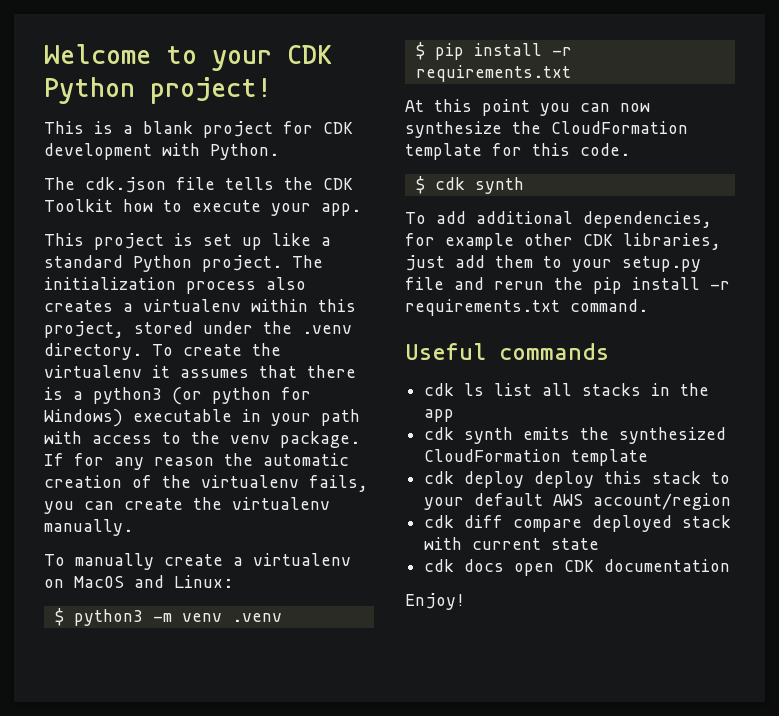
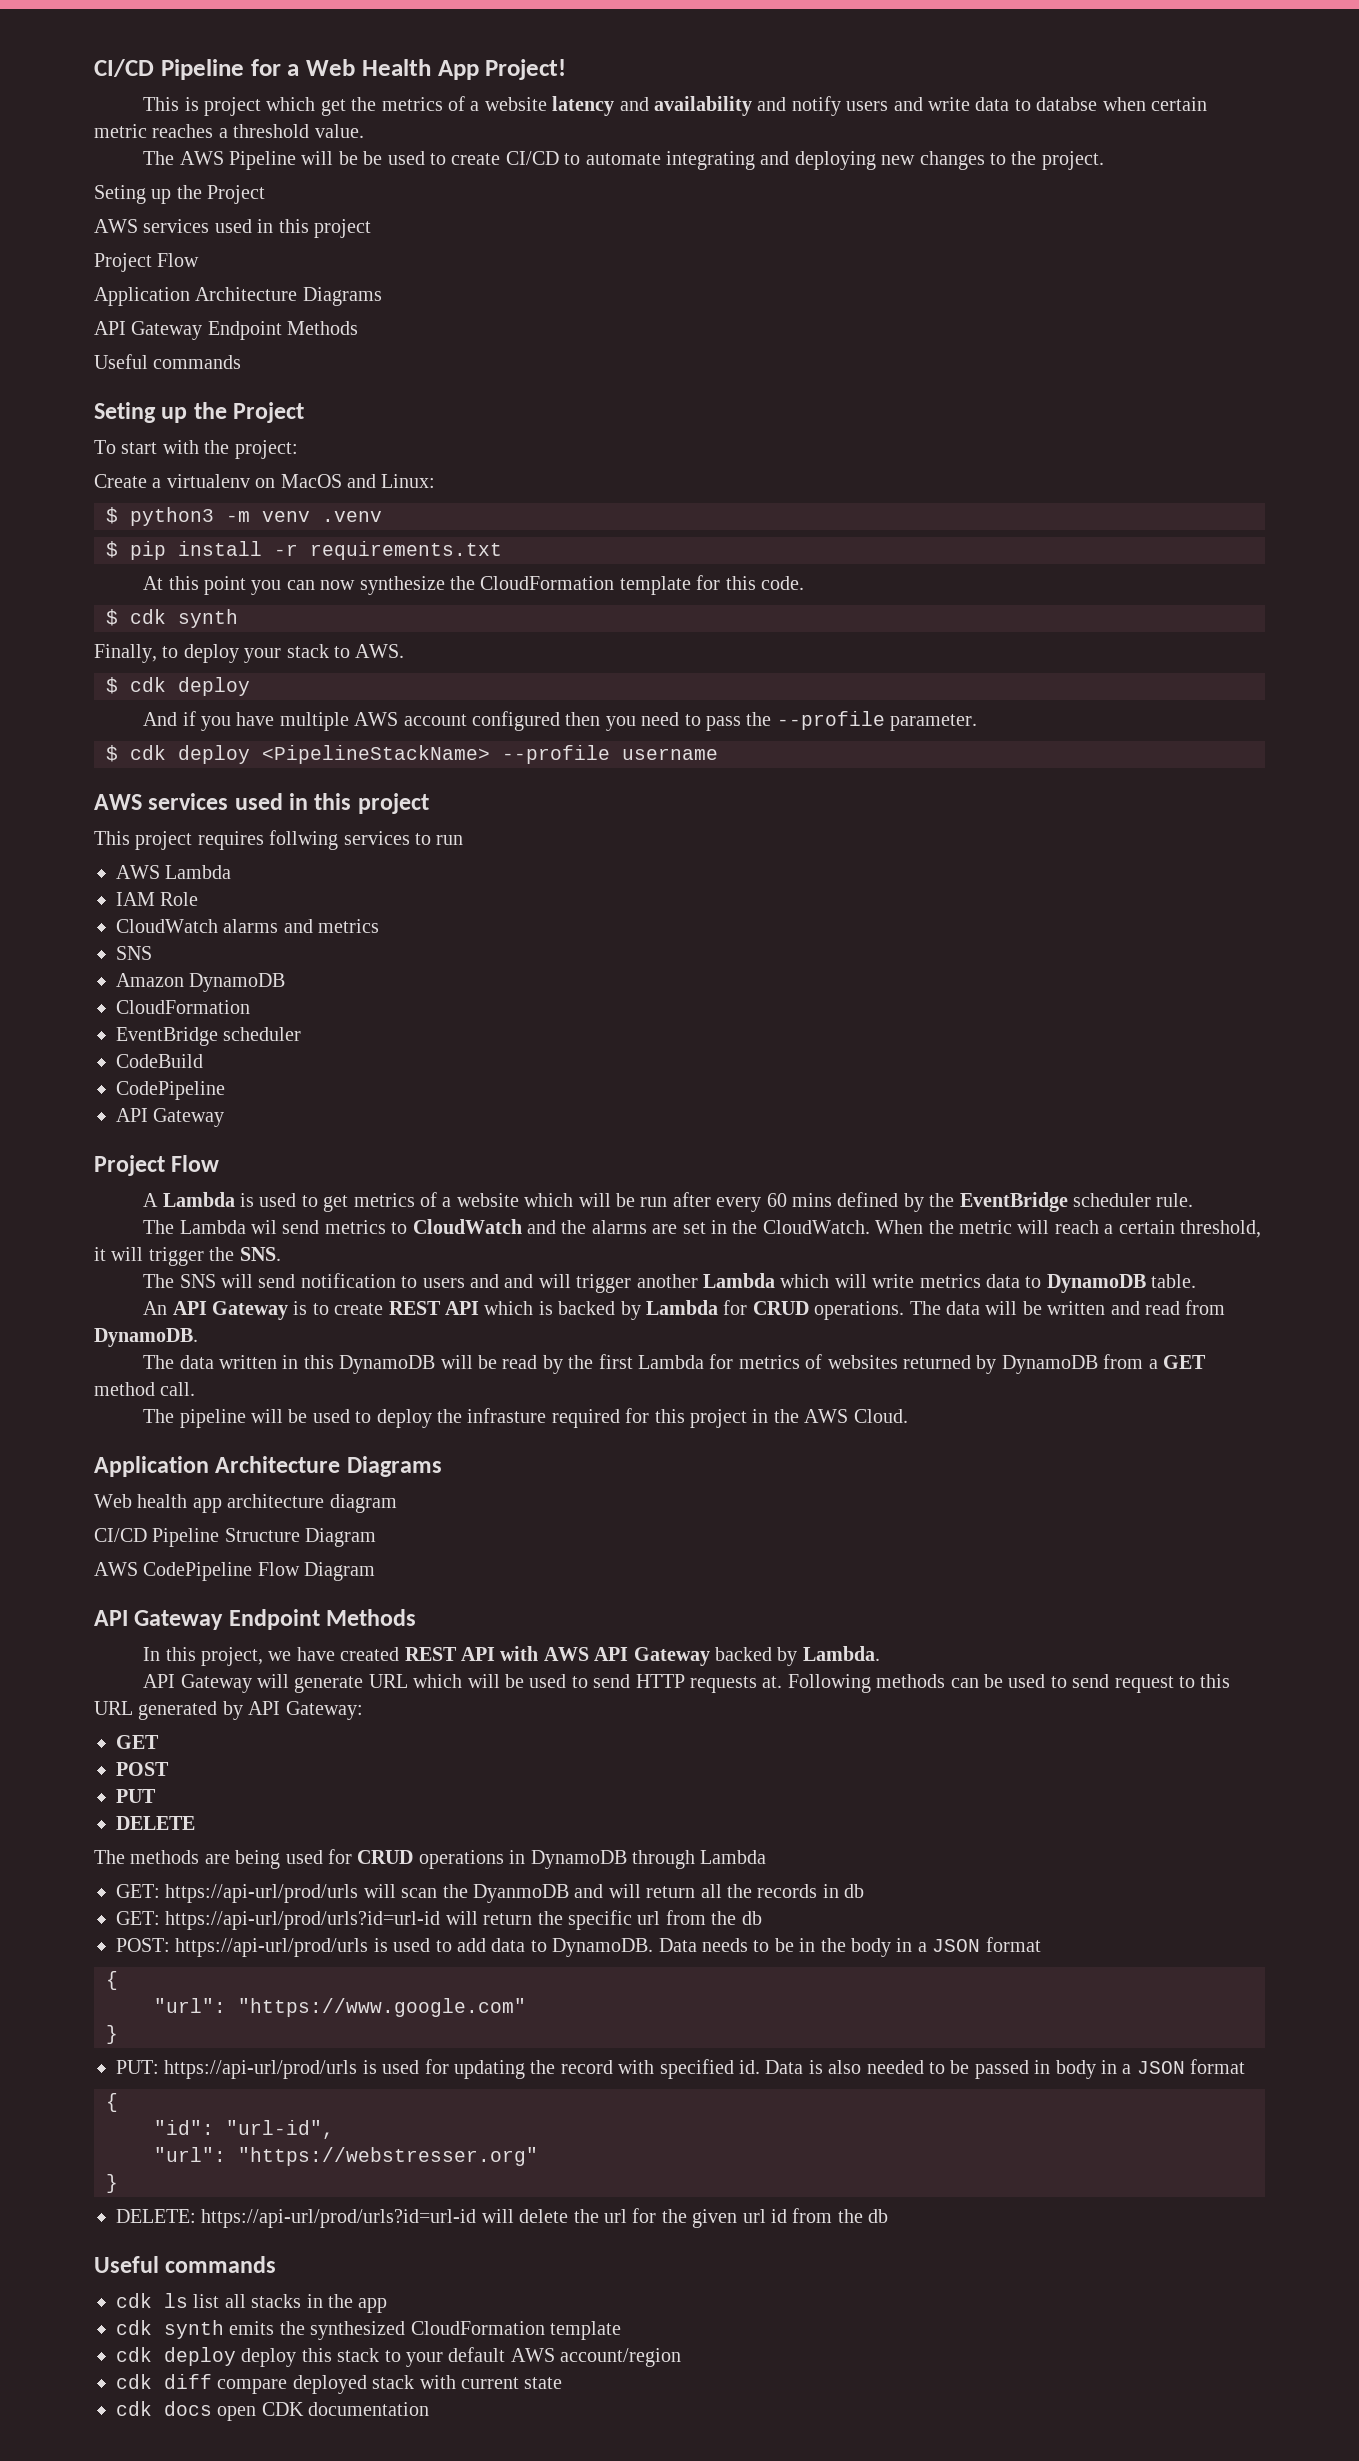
- Welcome to your CDK Python project!
- This is a blank project for CDK development with Python.
- The cdk.json file tells the CDK Toolkit how to execute your app.
- This project is set up like a standard Python project. The initialization process also creates a virtualenv within this project, stored under the .venv directory. To create the virtualenv it assumes that there is a python3 (or python for Windows) executable in your path with access to the venv package. If for any reason the automatic creation of the virtualenv fails, you can create the virtualenv manually.
- To manually create a virtualenv on MacOS and Linux:
+ CI/CD Pipeline for a Web Health App Project!
+ This is project which get the metrics of a website latency and availability and notify users and write data to databse when certain metric reaches a threshold value.
+ The AWS Pipeline will be be used to create CI/CD to automate integrating and deploying new changes to the project.
+ Seting up the Project
+ AWS services used in this project
+ Project Flow
+ Application Architecture Diagrams
+ API Gateway Endpoint Methods
+ Useful commands
+ Seting up the Project
+ To start with the project:
+ Create a virtualenv on MacOS and Linux:
- To add additional dependencies, for example other CDK libraries, just add them to your setup.py file and rerun the pip install -r requirements.txt command.
+ Finally, to deploy your stack to AWS.
+ $ cdk deploy
+ And if you have multiple AWS account configured then you need to pass the --profile parameter.
+ $ cdk deploy <PipelineStackName> --profile username
+ AWS services used in this project
+ This project requires follwing services to run
+ AWS Lambda
+ IAM Role
+ CloudWatch alarms and metrics
+ SNS
+ Amazon DynamoDB
+ CloudFormation
+ EventBridge scheduler
+ CodeBuild
+ CodePipeline
+ API Gateway
+ Project Flow
+ A Lambda is used to get metrics of a website which will be run after every 60 mins defined by the EventBridge scheduler rule.
+ The Lambda wil send metrics to CloudWatch and the alarms are set in the CloudWatch. When the metric will reach a certain threshold, it will trigger the SNS.
+ The SNS will send notification to users and and will trigger another Lambda which will write metrics data to DynamoDB table.
+ An API Gateway is to create REST API which is backed by Lambda for CRUD operations. The data will be written and read from DynamoDB.
+ The data written in this DynamoDB will be read by the first Lambda for metrics of websites returned by DynamoDB from a GET method call.
+ The pipeline will be used to deploy the infrasture required for this project in the AWS Cloud.
+ Application Architecture Diagrams
+ Web health app architecture diagram
+ CI/CD Pipeline Structure Diagram
+ AWS CodePipeline Flow Diagram
+ API Gateway Endpoint Methods
+ In this project, we have created REST API with AWS API Gateway backed by Lambda.
+ API Gateway will generate URL which will be used to send HTTP requests at. Following methods can be used to send request to this URL generated by API Gateway:
+ GET
+ POST
+ PUT
+ DELETE
+ The methods are being used for CRUD operations in DynamoDB through Lambda
+ GET: https://api-url/prod/urls will scan the DyanmoDB and will return all the records in db
+ GET: https://api-url/prod/urls?id=url-id will return the specific url from the db
+ POST: https://api-url/prod/urls is used to add data to DynamoDB. Data needs to be in the body in a JSON format
+ {
+ "url": "https://www.google.com"
+ }
+ PUT: https://api-url/prod/urls is used for updating the record with specified id. Data is also needed to be passed in body in a JSON format
+ {
+ "id": "url-id",
+ "url": "https://webstresser.org"
+ }
+ DELETE: https://api-url/prod/urls?id=url-id will delete the url for the given url id from the db
- Enjoy!

